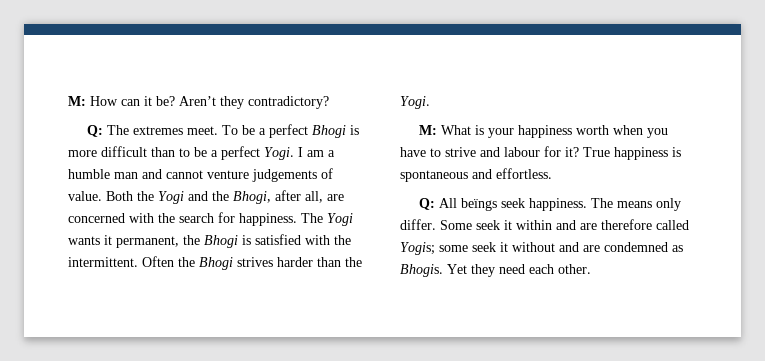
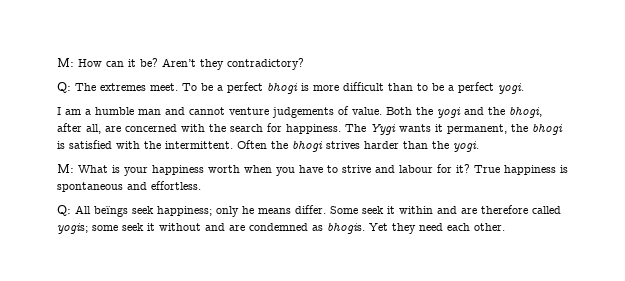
- To be a perfect Bhogi is more difficult than to be a perfect Yogi. I am a humble man and cannot venture judgements of value.
+ To be a perfect bhogi is more difficult than to be a perfect yogi.
+ I am a humble man and cannot venture judgements of value.
- Both the Yogi and the Bhogi, after all, are concerned with the search for happiness.
+ Both the yogi and the bhogi, after all, are concerned with the search for happiness.
- The Yogi wants it permanent, the Bhogi is satisfied with the intermittent.
+ The Yygi wants it permanent, the bhogi is satisfied with the intermittent.
- Often the Bhogi strives harder than the Yogi.
+ Often the bhogi strives harder than the yogi.
- Q: All beïngs seek happiness. The means only differ.
+ Q: All beïngs seek happiness; only he means differ.
- Some seek it within and are therefore called Yogis; some seek it without and are condemned as Bhogis.
+ Some seek it within and are therefore called yogis; some seek it without and are condemned as bhogis.

